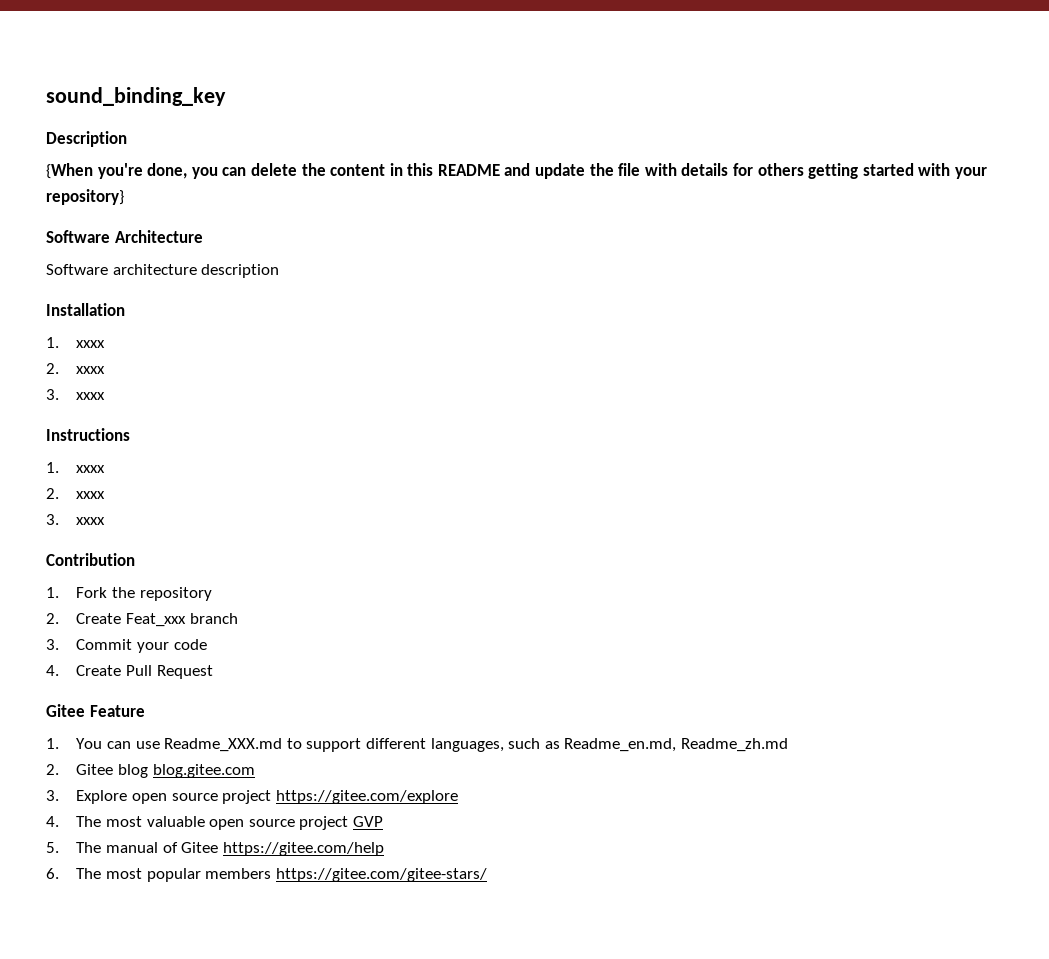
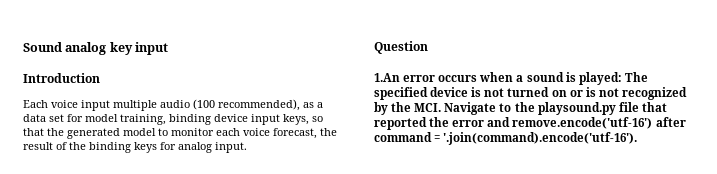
- sound_binding_key
- Description
- {When you're done, you can delete the content in this README and update the file with details for others getting started with your repository}
- Software Architecture
- Software architecture description
- Installation
- 1. xxxx
- 2. xxxx
- 3. xxxx
- Instructions
- 1. xxxx
- 2. xxxx
- 3. xxxx
- Contribution
- 1. Fork the repository
- 2. Create Feat_xxx branch
- 3. Commit your code
- 4. Create Pull Request
- Gitee Feature
- 1. You can use Readme_XXX.md to support different languages, such as Readme_en.md, Readme_zh.md
- 2. Gitee blog blog.gitee.com
- 3. Explore open source project https://gitee.com/explore
- 4. The most valuable open source project GVP
- 5. The manual of Gitee https://gitee.com/help
- 6. The most popular members https://gitee.com/gitee-stars/
+ Sound analog key input
+ Introduction
+ Each voice input multiple audio (100 recommended), as a data set for model training, binding device input keys, so that the generated model to monitor each voice forecast, the result of the binding keys for analog input.
+ Question
+ 1.An error occurs when a sound is played: The specified device is not turned on or is not recognized by the MCI. Navigate to the playsound.py file that reported the error and remove.encode('utf-16') after command = '.join(command).encode('utf-16').

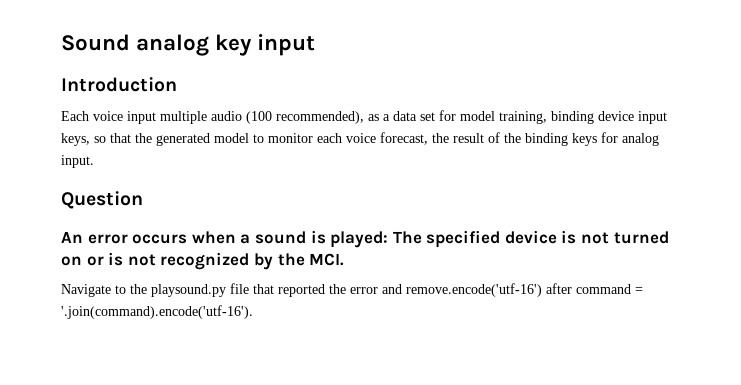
- 1.An error occurs when a sound is played: The specified device is not turned on or is not recognized by the MCI. Navigate to the playsound.py file that reported the error and remove.encode('utf-16') after command = '.join(command).encode('utf-16').
+ An error occurs when a sound is played: The specified device is not turned on or is not recognized by the MCI.
+ Navigate to the playsound.py file that reported the error and remove.encode('utf-16') after command = '.join(command).encode('utf-16').

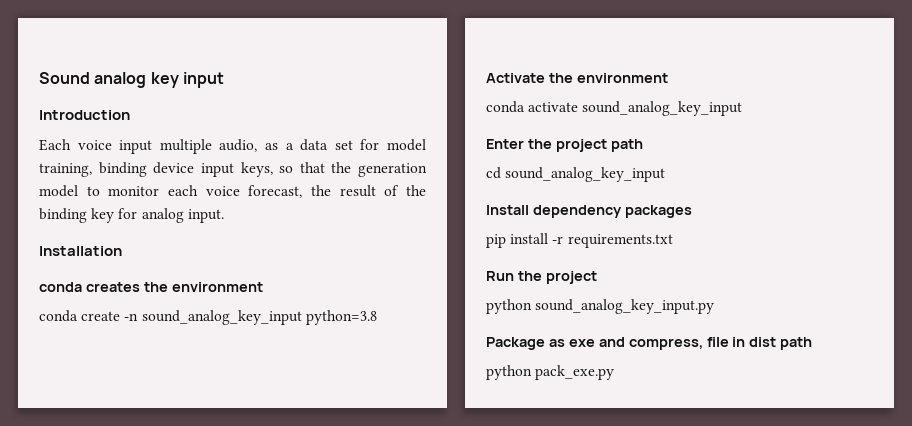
- Each voice input multiple audio (100 recommended), as a data set for model training, binding device input keys, so that the generated model to monitor each voice forecast, the result of the binding keys for analog input.
+ Each voice input multiple audio, as a data set for model training, binding device input keys, so that the generation model to monitor each voice forecast, the result of the binding key for analog input.
- Question
- An error occurs when a sound is played: The specified device is not turned on or is not recognized by the MCI.
- Navigate to the playsound.py file that reported the error and remove.encode('utf-16') after command = '.join(command).encode('utf-16').
+ Installation
+ conda creates the environment
+ conda create -n sound_analog_key_input python=3.8
+ Activate the environment
+ conda activate sound_analog_key_input
+ Enter the project path
+ cd sound_analog_key_input
+ Install dependency packages
+ pip install -r requirements.txt
+ Run the project
+ python sound_analog_key_input.py
+ Package as exe and compress, file in dist path
+ python pack_exe.py

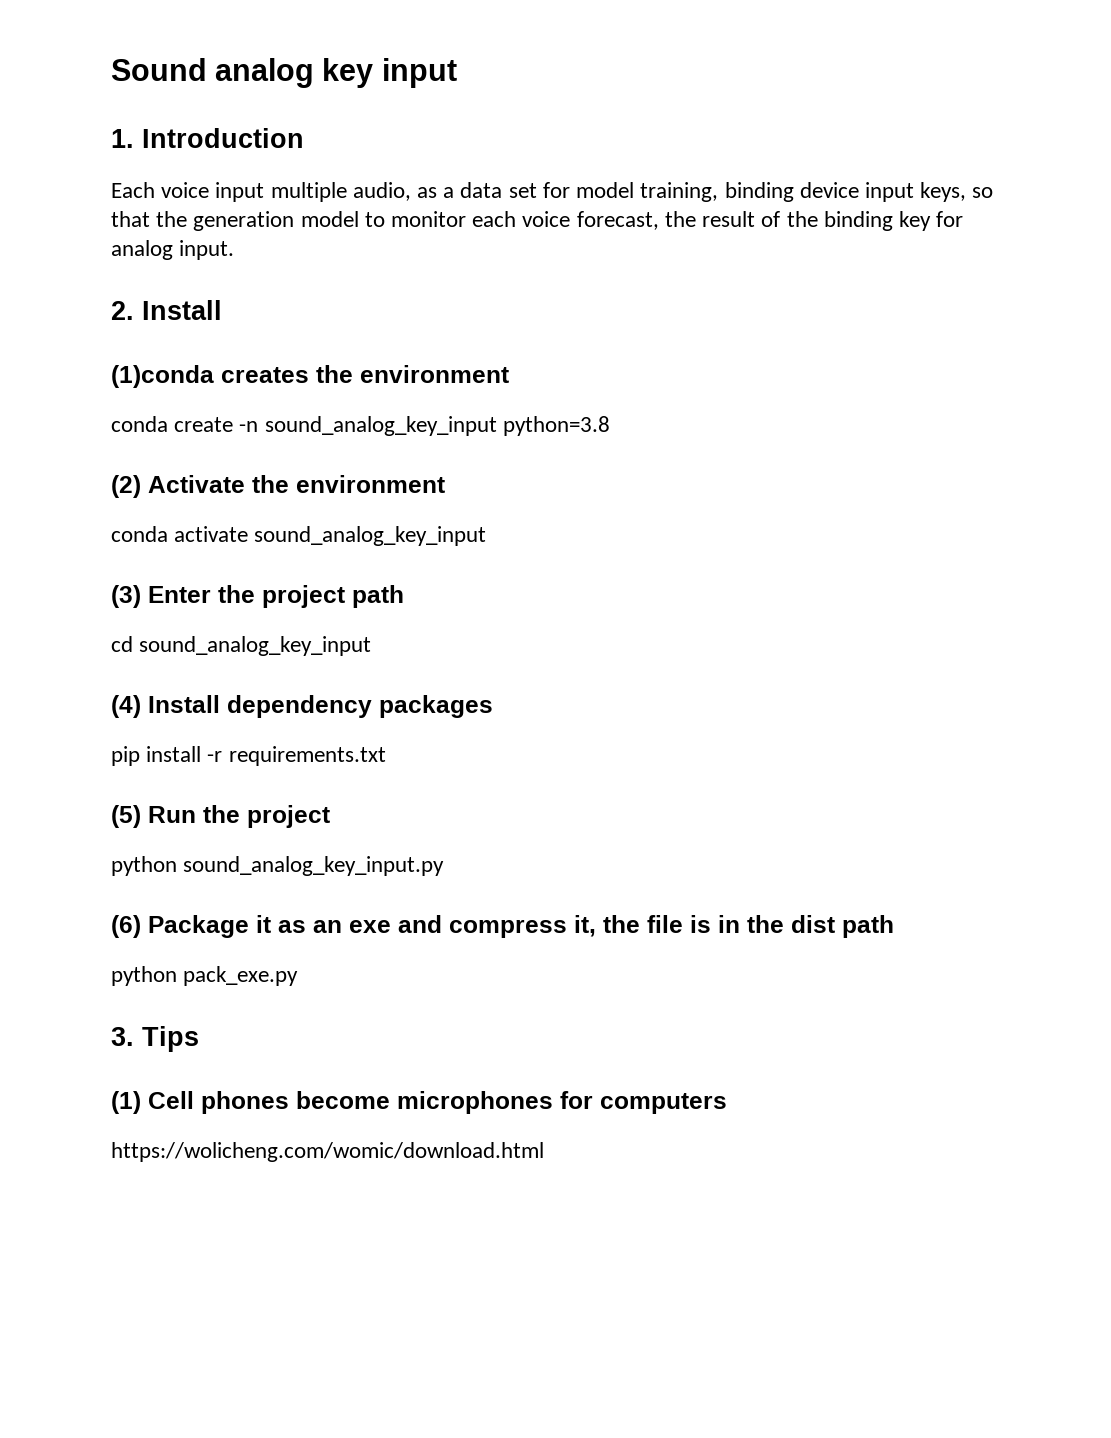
- Introduction
+ 1. Introduction
- Installation
- conda creates the environment
+ 2. Install
+ (1)conda creates the environment
- Activate the environment
+ (2) Activate the environment
- Enter the project path
+ (3) Enter the project path
- Install dependency packages
+ (4) Install dependency packages
- Run the project
+ (5) Run the project
- Package as exe and compress, file in dist path
+ (6) Package it as an exe and compress it, the file is in the dist path
  python pack_exe.py
+ 3. Tips
+ (1) Cell phones become microphones for computers
+ https://wolicheng.com/womic/download.html

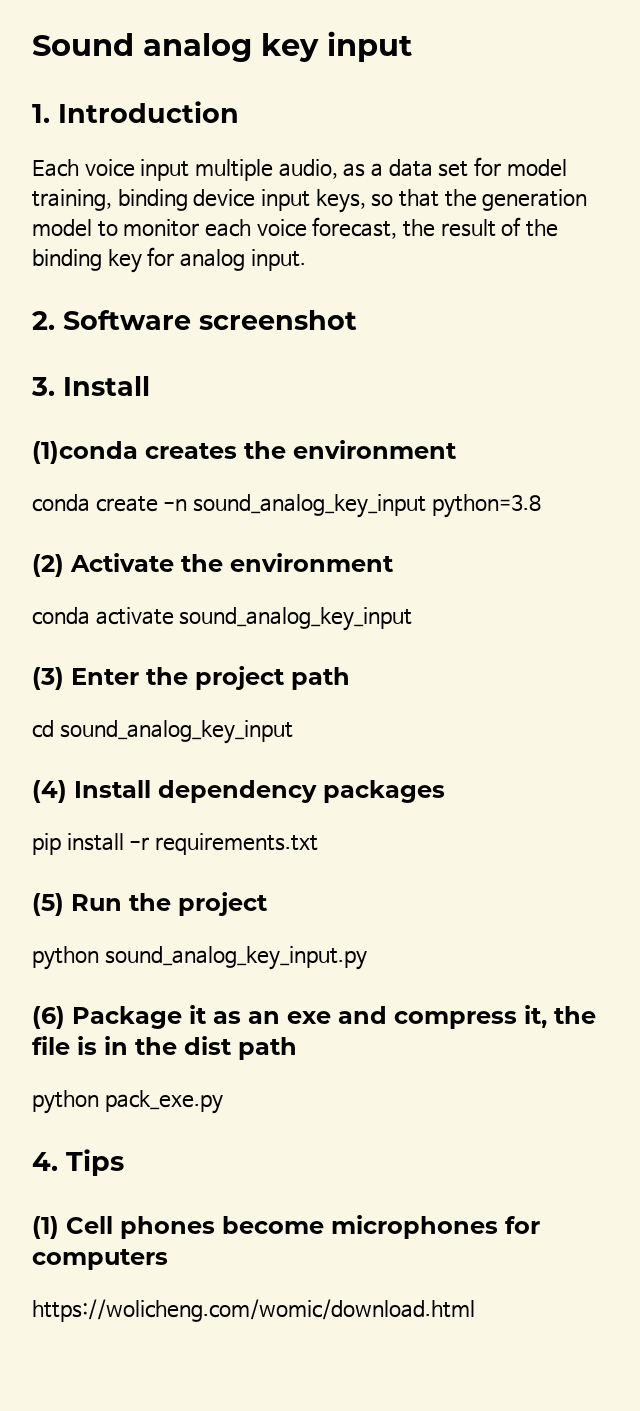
- 2. Install
+ 2. Software screenshot
+ 3. Install
- 3. Tips
+ 4. Tips

